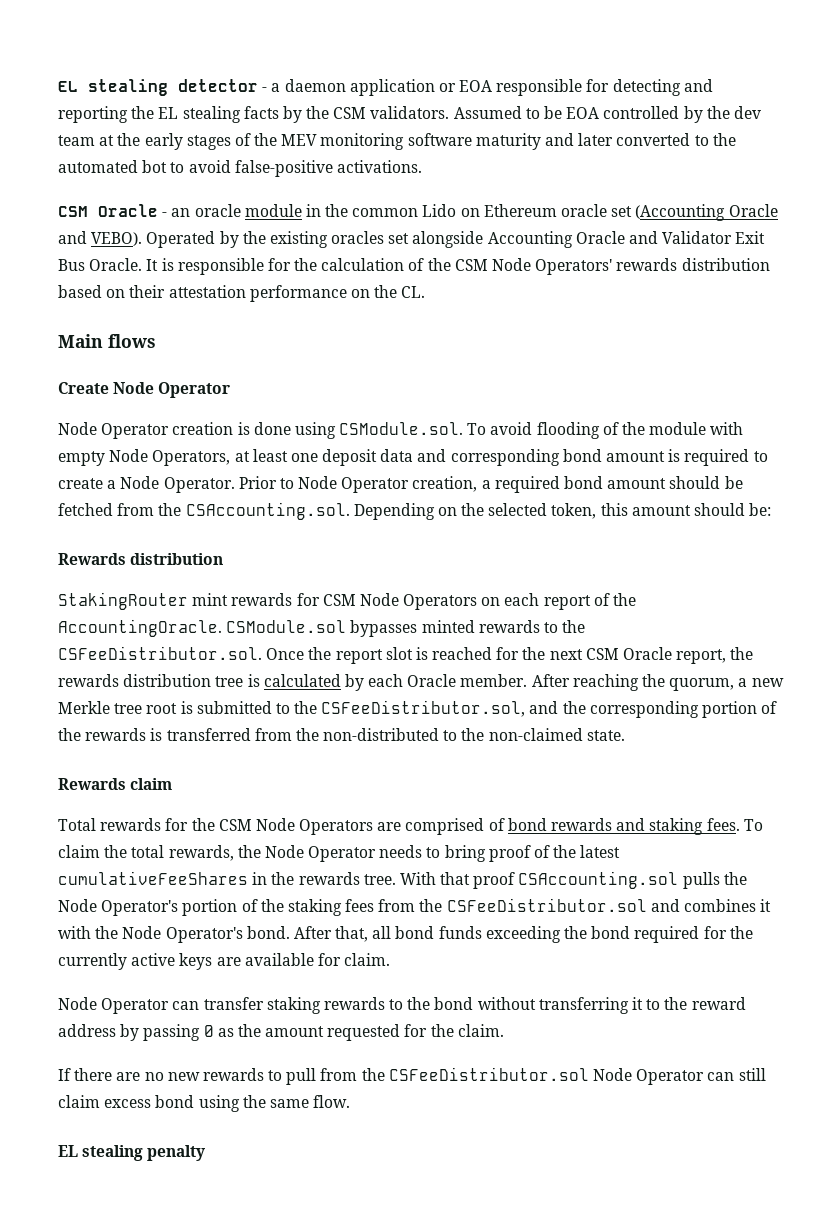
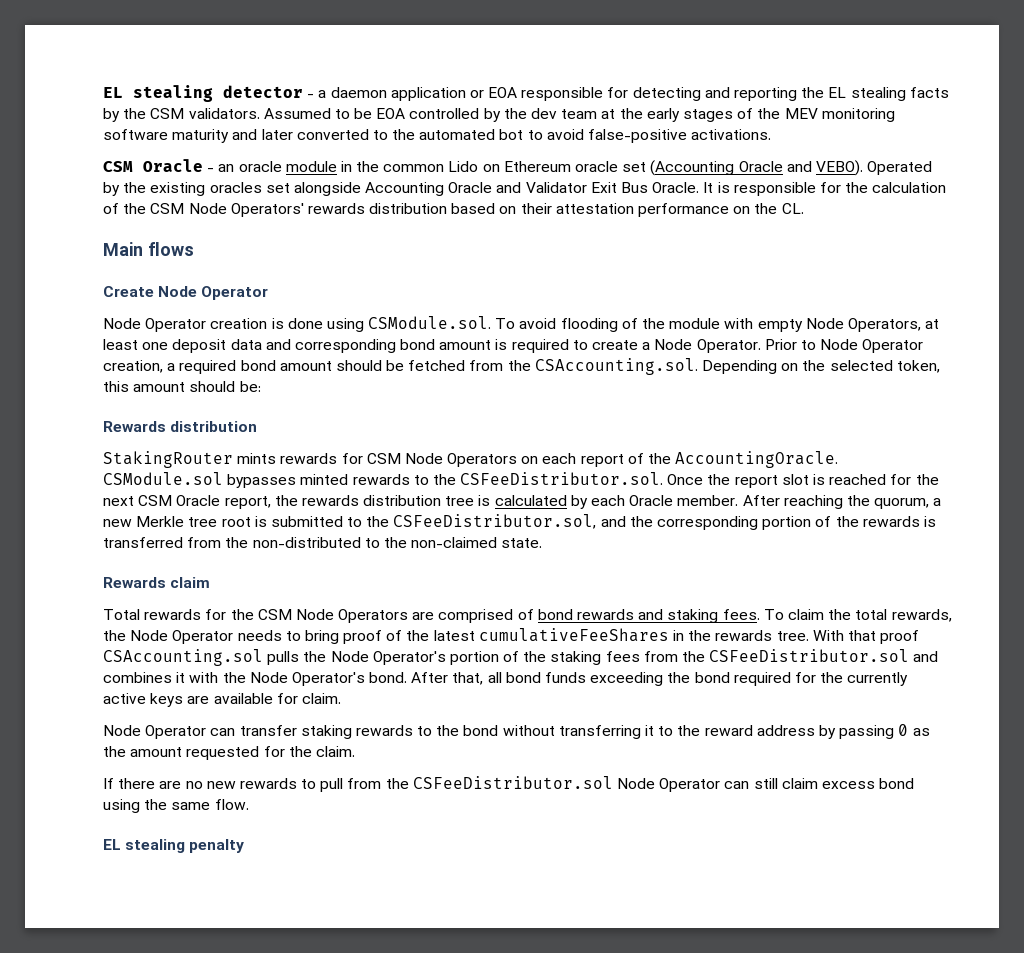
- StakingRouter mint rewards for CSM Node Operators on each report of the AccountingOracle.
+ StakingRouter mints rewards for CSM Node Operators on each report of the AccountingOracle.

